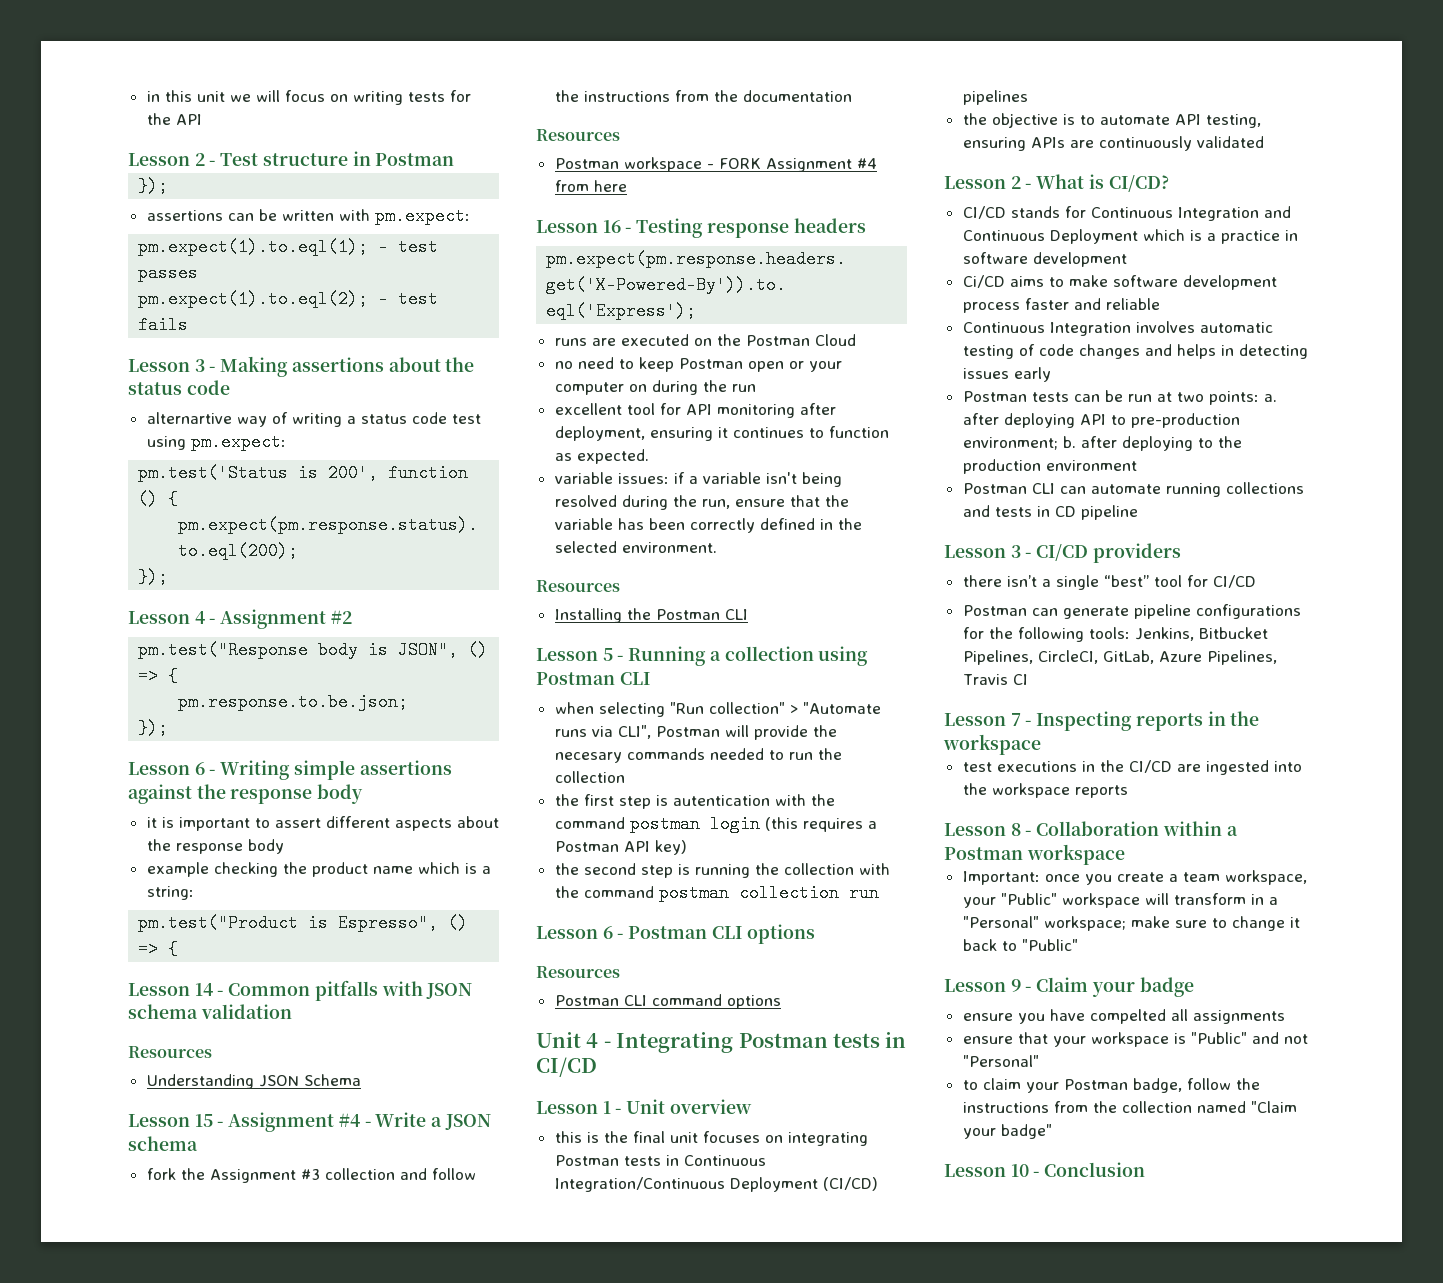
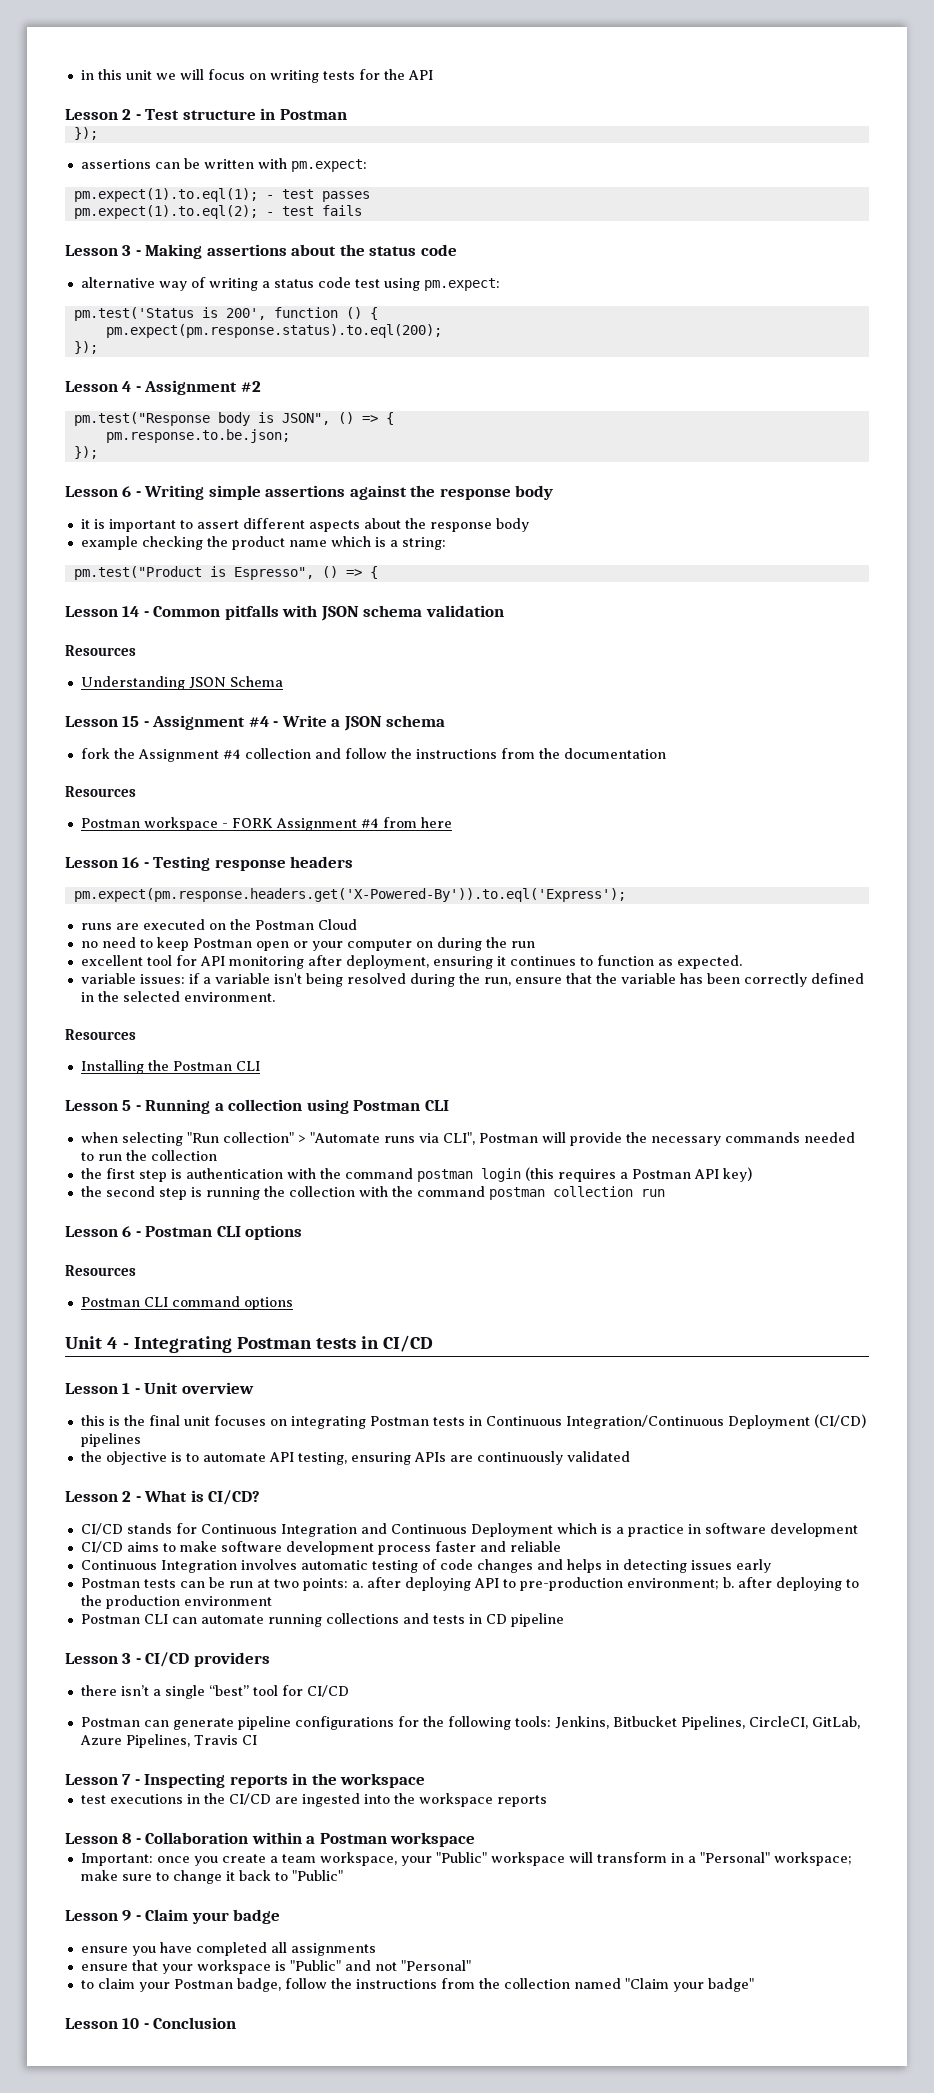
- alternartive way of writing a status code test using pm.expect:
+ alternative way of writing a status code test using pm.expect:
- fork the Assignment #3 collection and follow the instructions from the documentation
+ fork the Assignment #4 collection and follow the instructions from the documentation
- when selecting "Run collection" > "Automate runs via CLI", Postman will provide the necesary commands needed to run the collection
+ when selecting "Run collection" > "Automate runs via CLI", Postman will provide the necessary commands needed to run the collection
- the first step is autentication with the command postman login (this requires a Postman API key)
+ the first step is authentication with the command postman login (this requires a Postman API key)
- Ci/CD aims to make software development process faster and reliable
+ CI/CD aims to make software development process faster and reliable
- ensure you have compelted all assignments
+ ensure you have completed all assignments

